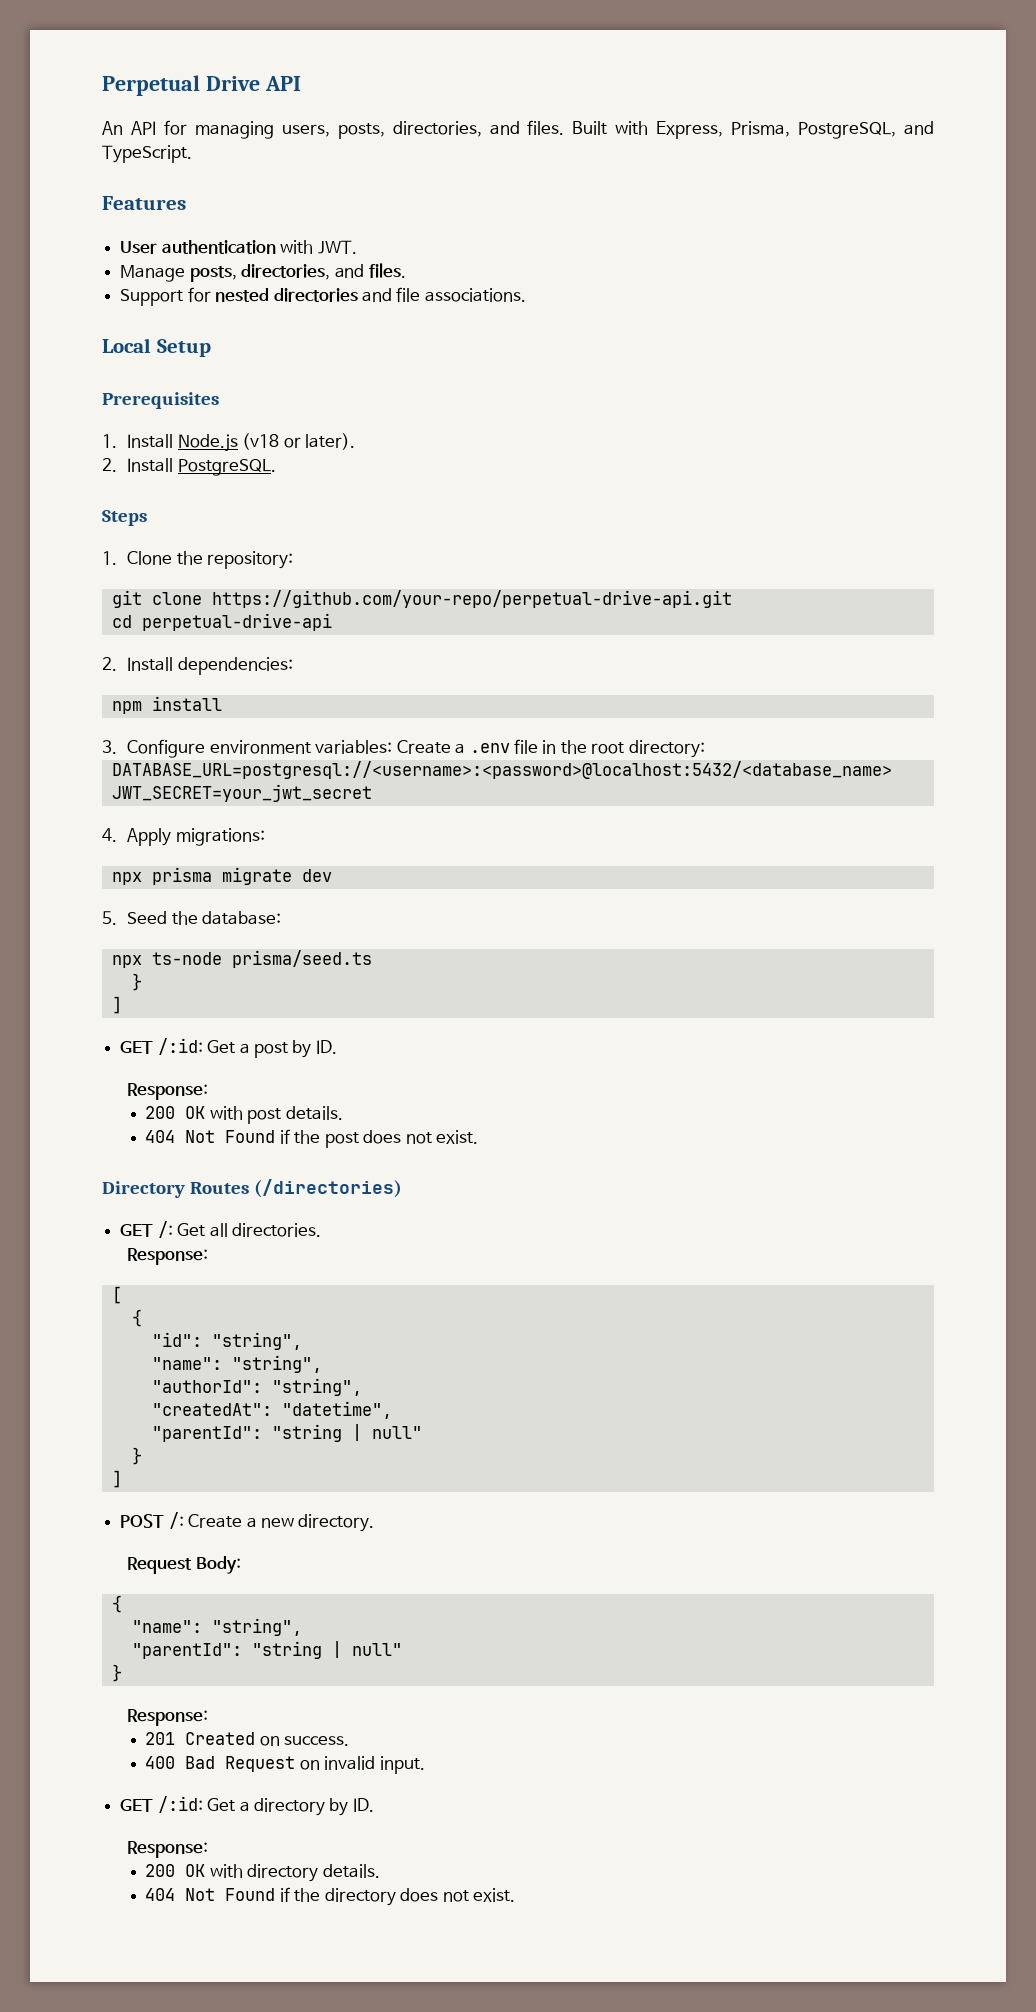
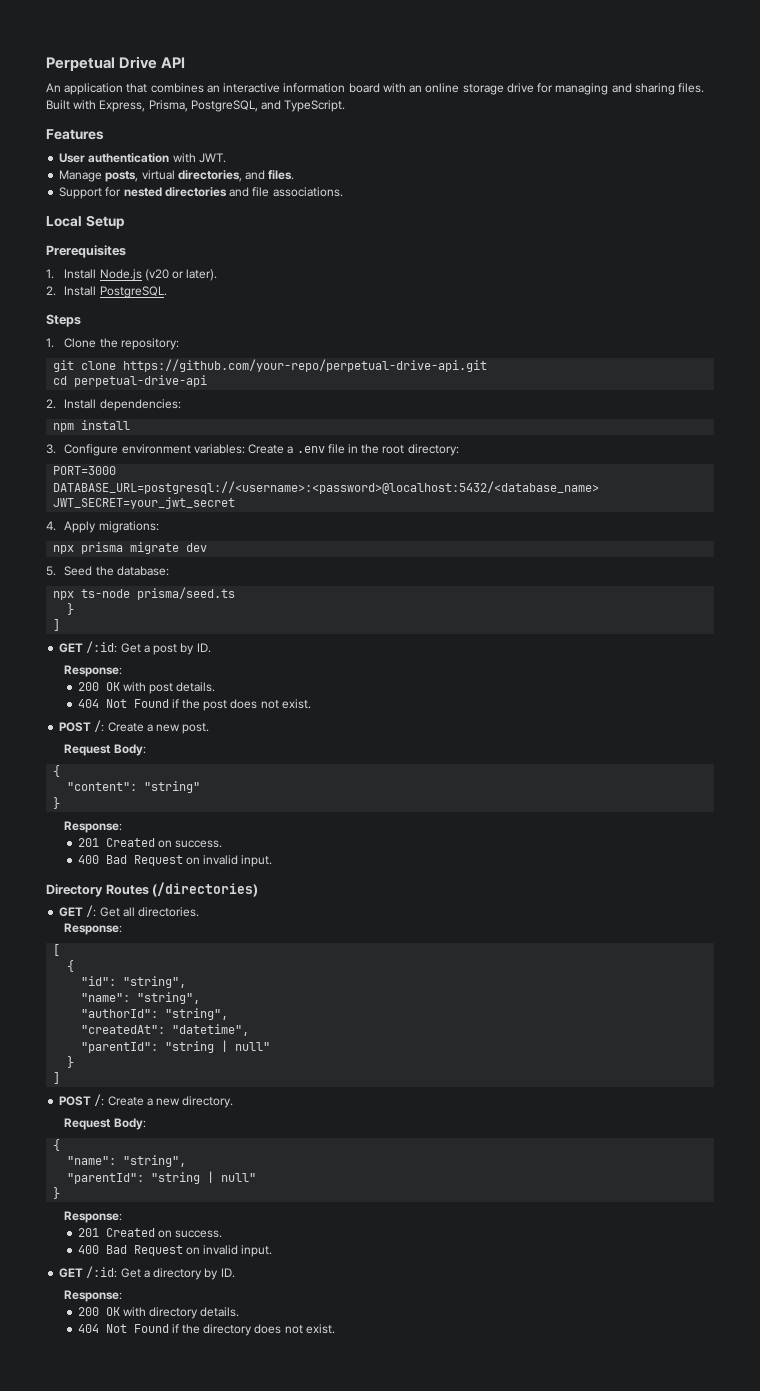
- An API for managing users, posts, directories, and files.
+ An application that combines an interactive information board with an online storage drive for managing and sharing files.
- Manage posts, directories, and files.
+ Manage posts, virtual directories, and files.
- 1. Install Node.js (v18 or later).
+ 1. Install Node.js (v20 or later).
+ PORT=3000
+ POST /: Create a new post.
+ Request Body:
+ {
+ "content": "string"
+ }
+ Response:
+ 201 Created on success.
+ 400 Bad Request on invalid input.

